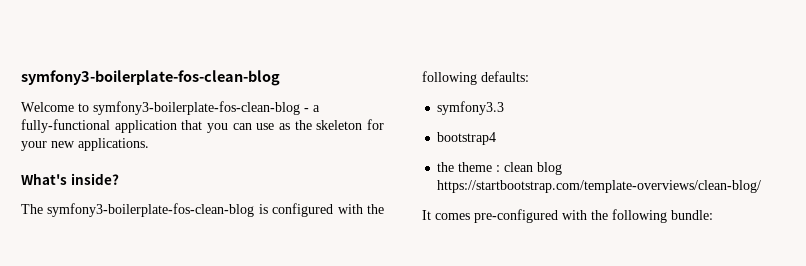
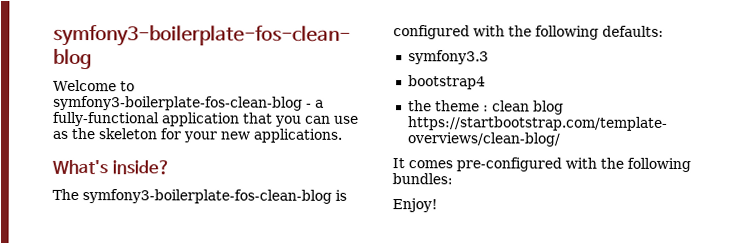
- It comes pre-configured with the following bundle:
+ It comes pre-configured with the following bundles:
+ Enjoy!

